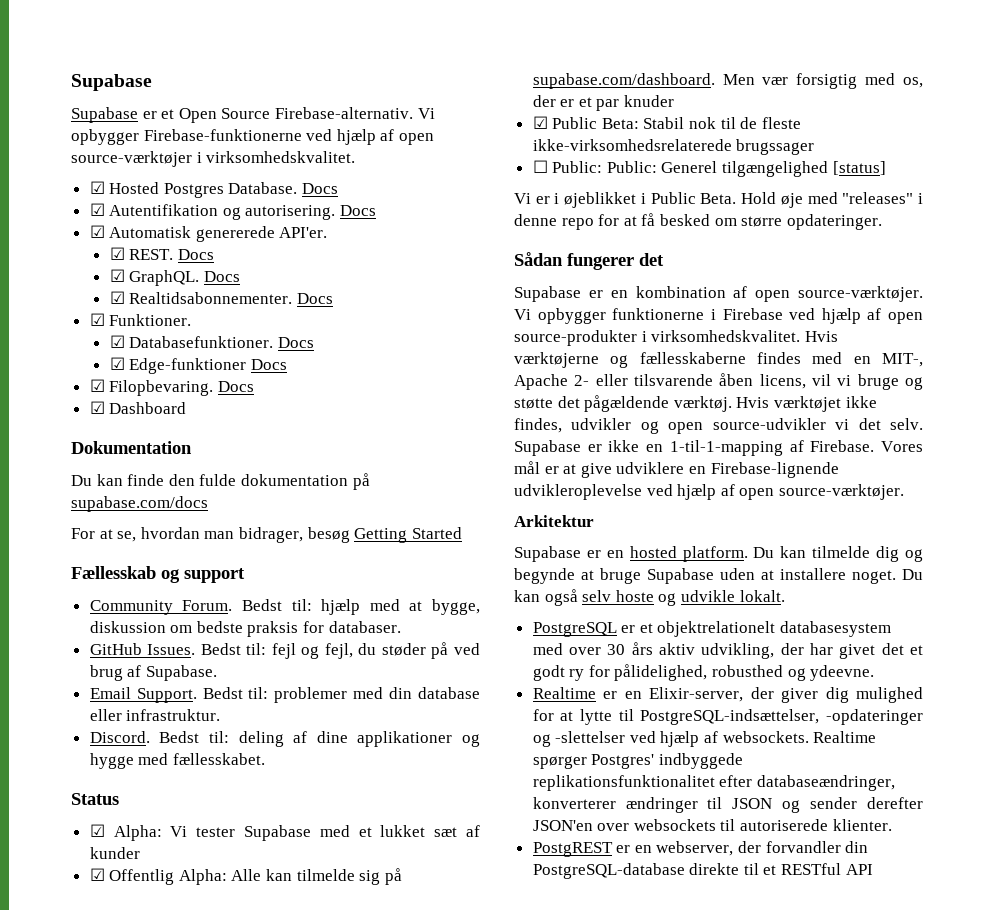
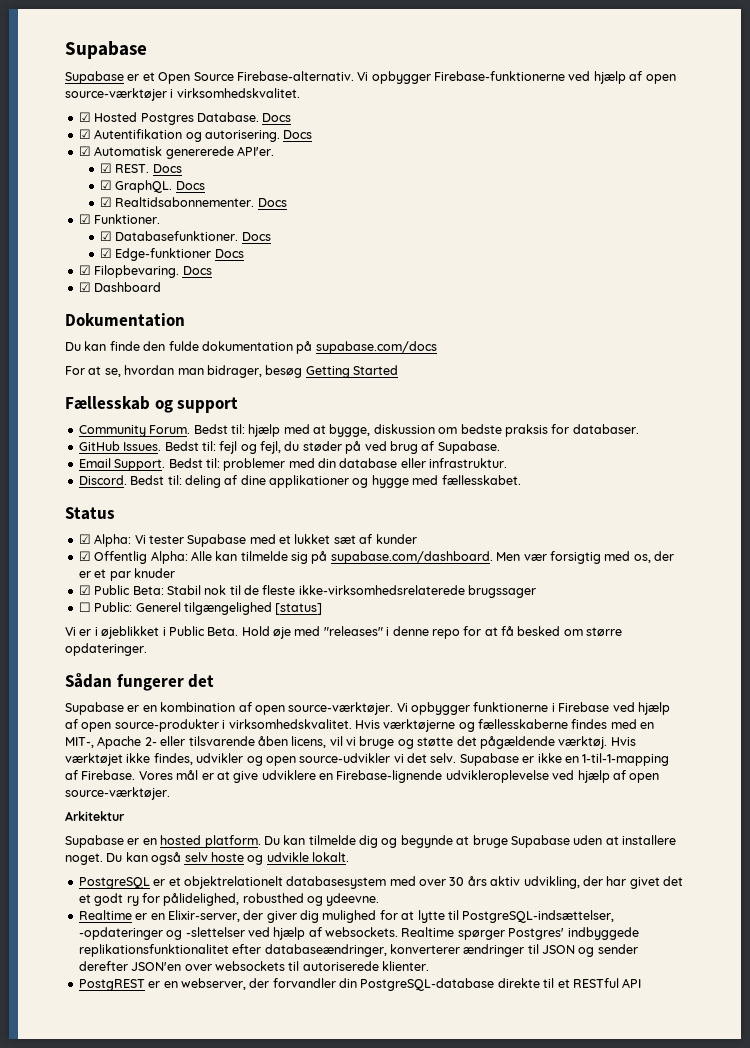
- ☐ Public: Public: Generel tilgængelighed [status]
+ ☐ Public: Generel tilgængelighed [status]

